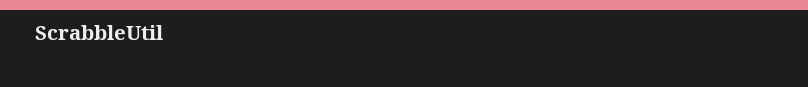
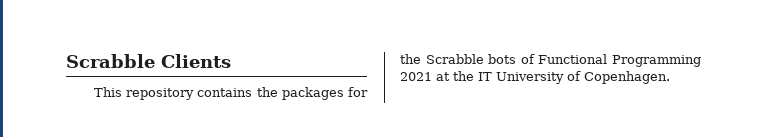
- ScrabbleUtil
+ Scrabble Clients
+ This repository contains the packages for the Scrabble bots of Functional Programming 2021 at the IT University of Copenhagen.

